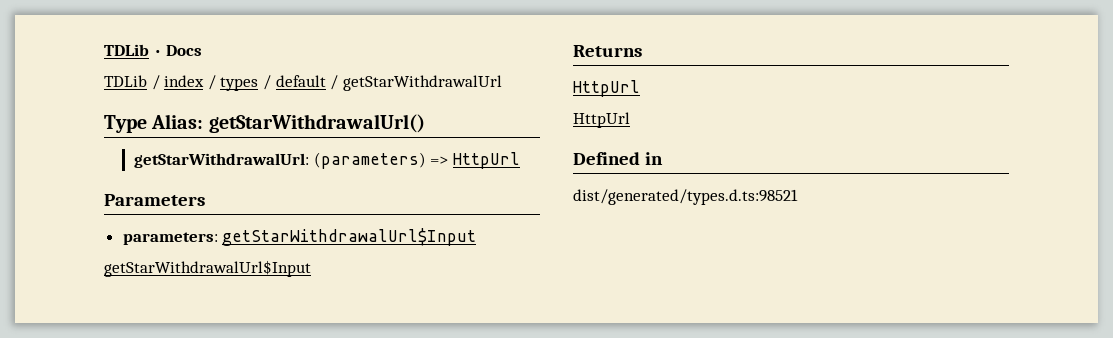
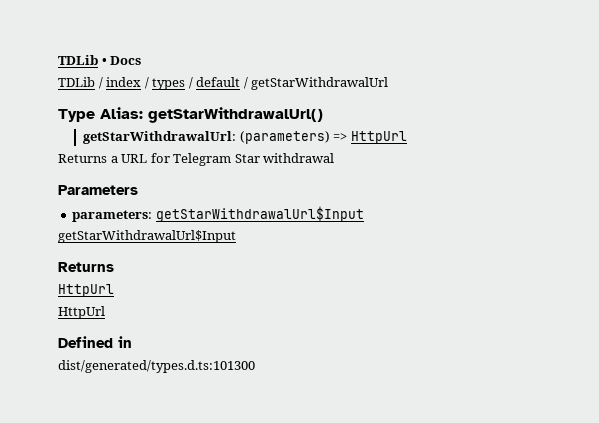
+ Returns a URL for Telegram Star withdrawal
- dist/generated/types.d.ts:98521
+ dist/generated/types.d.ts:101300

